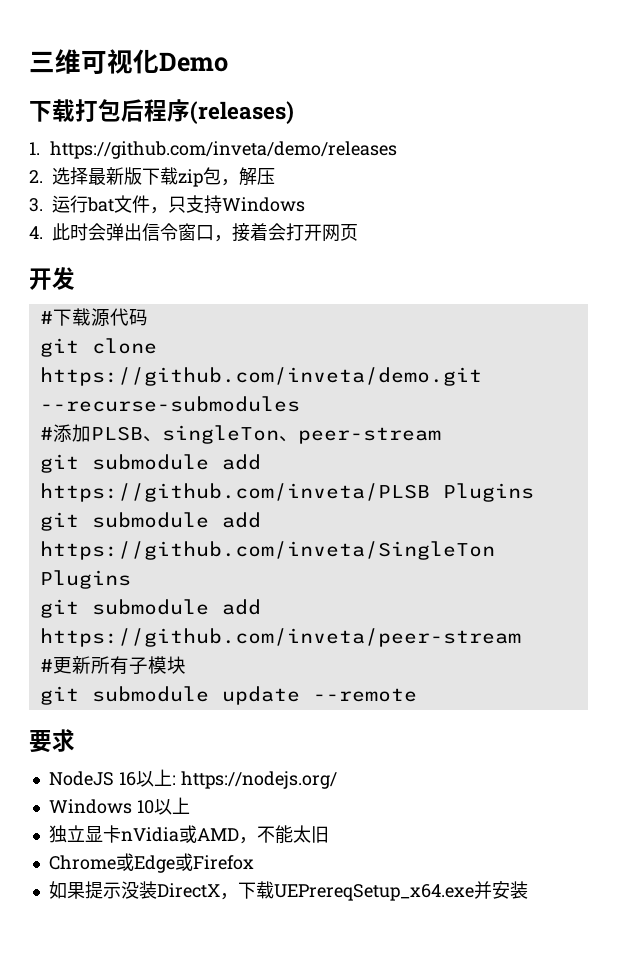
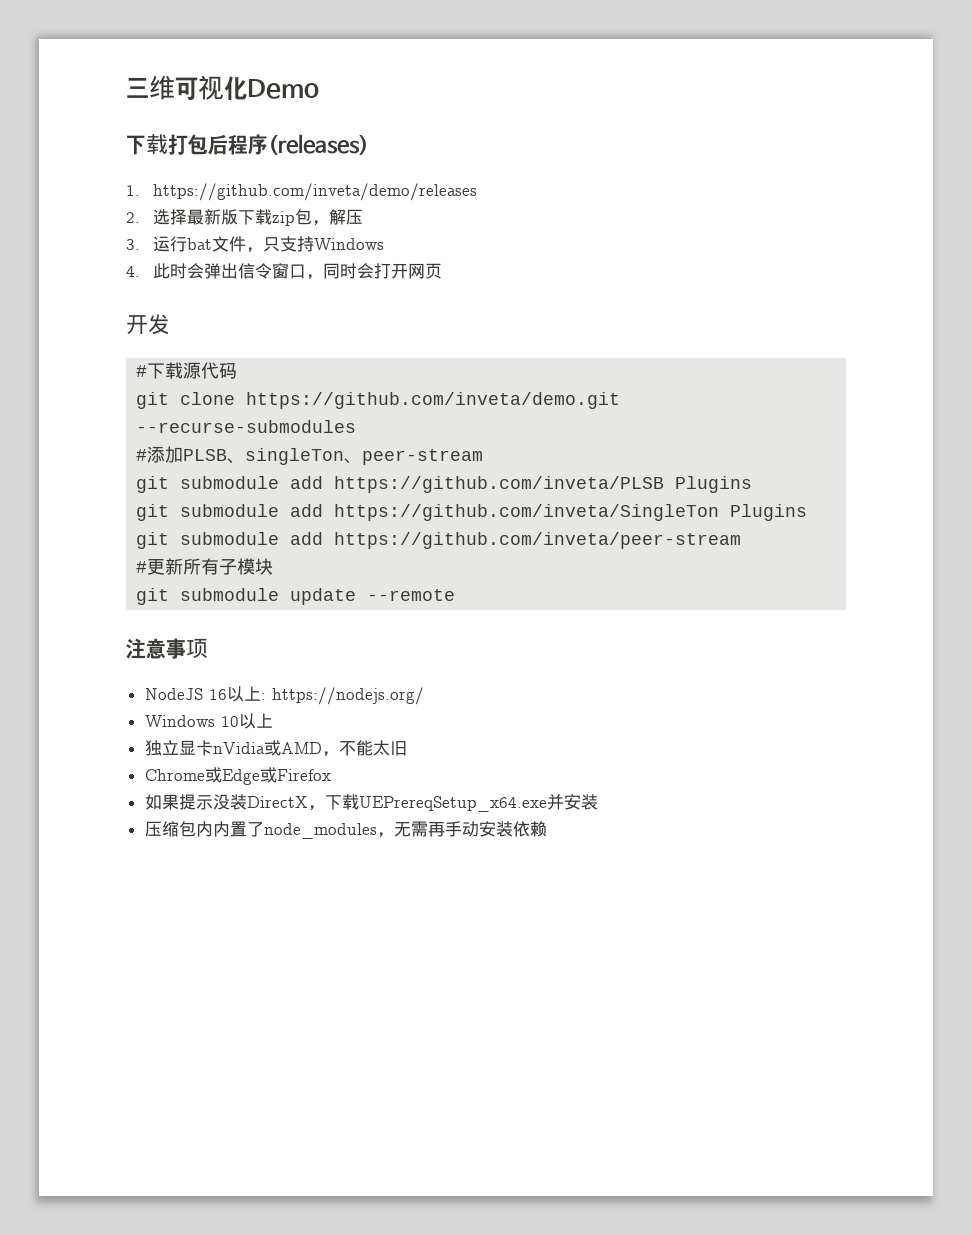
- 4.此时会弹出信令窗口，接着会打开网页
+ 4.此时会弹出信令窗口，同时会打开网页
- 要求
+ 注意事项
+ 压缩包内内置了node_modules，无需再手动安装依赖

